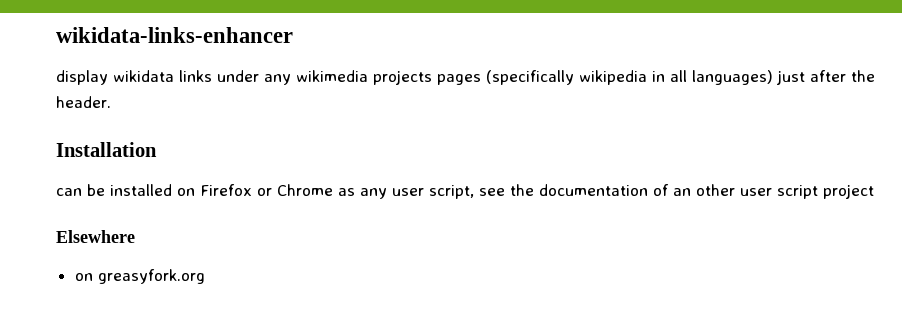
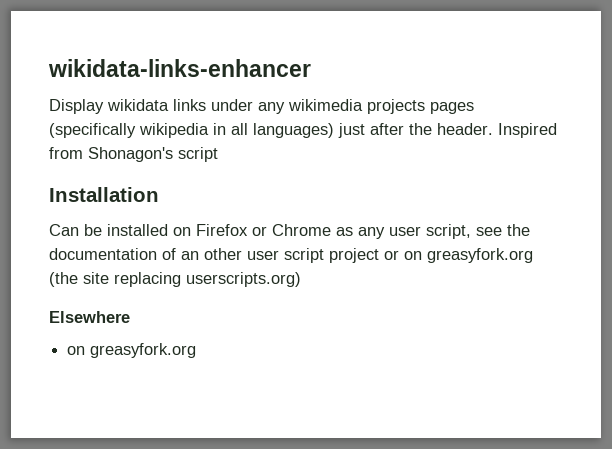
- display wikidata links under any wikimedia projects pages (specifically wikipedia in all languages) just after the header.
+ Display wikidata links under any wikimedia projects pages (specifically wikipedia in all languages) just after the header. Inspired from Shonagon's script
- can be installed on Firefox or Chrome as any user script, see the documentation of an other user script project
+ Can be installed on Firefox or Chrome as any user script, see the documentation of an other user script project or on greasyfork.org (the site replacing userscripts.org)

